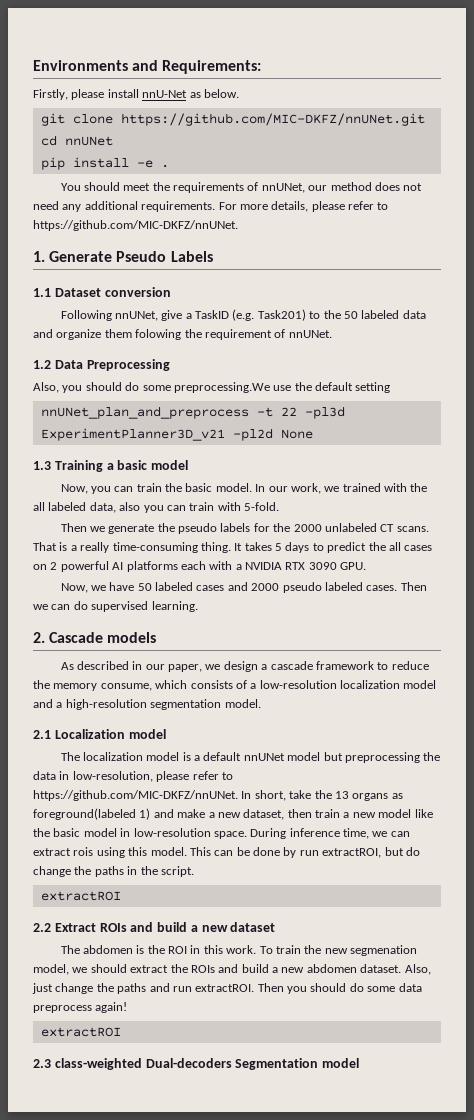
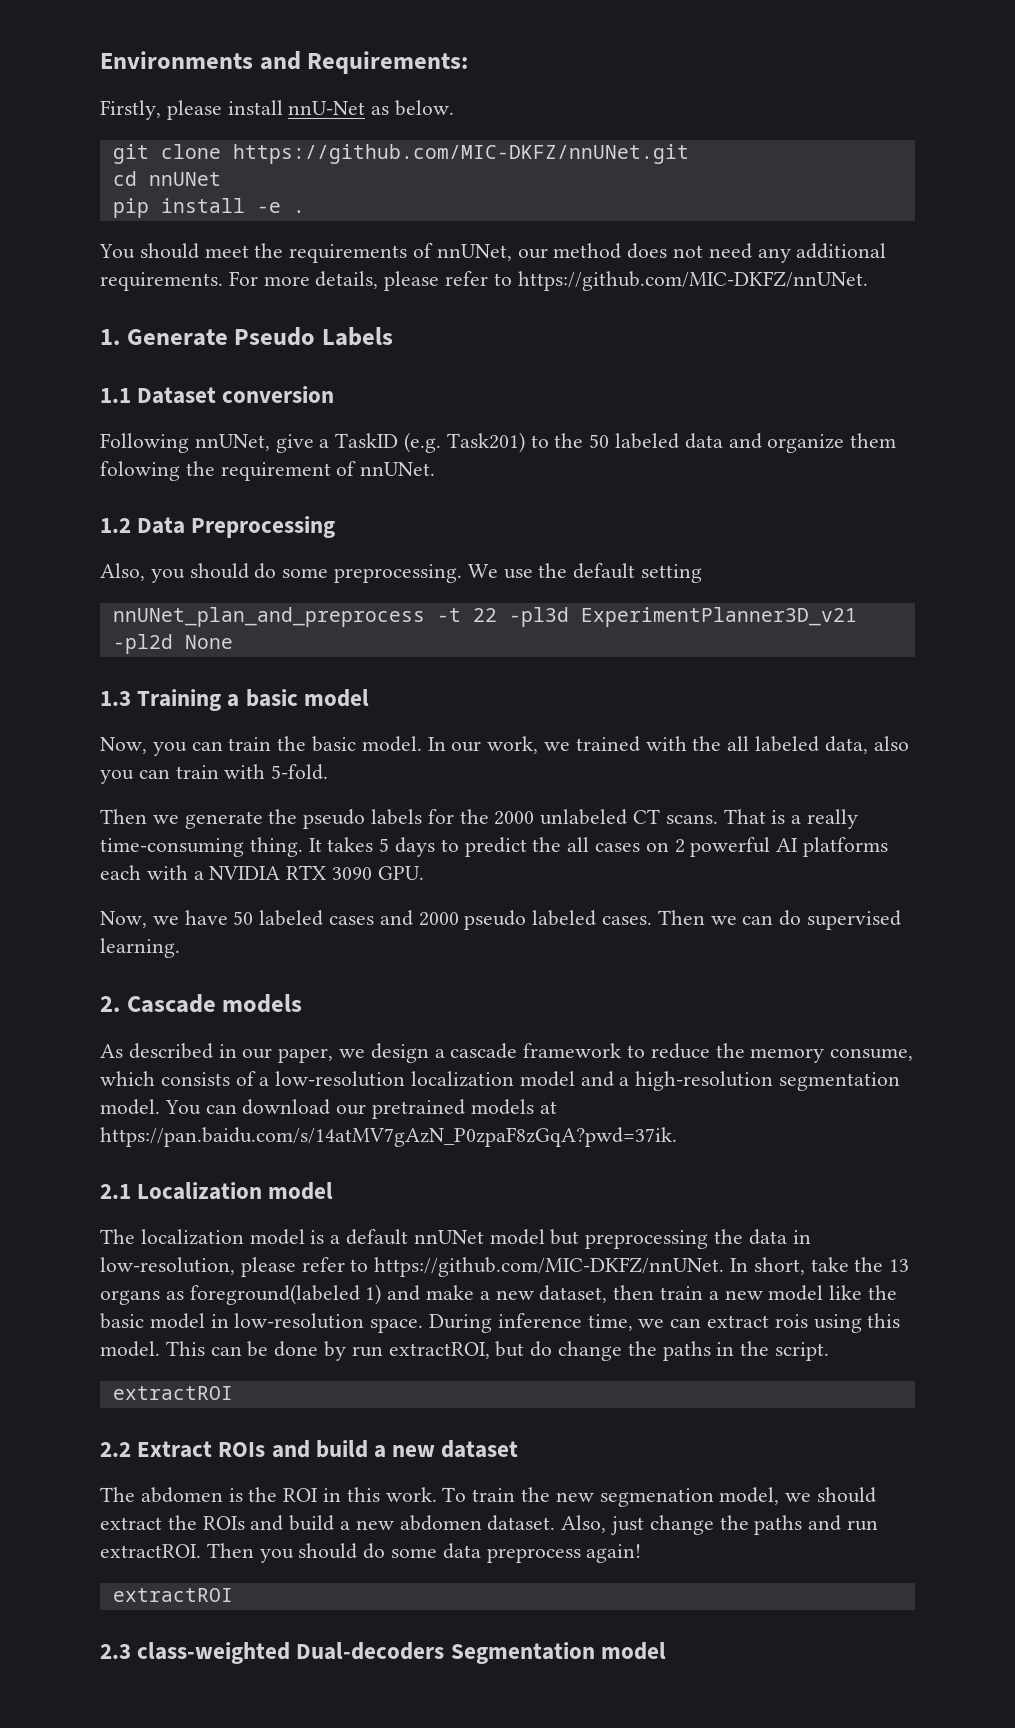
- Also, you should do some preprocessing.We use the default setting
+ Also, you should do some preprocessing. We use the default setting
+ You can download our pretrained models at https://pan.baidu.com/s/14atMV7gAzN_P0zpaF8zGqA?pwd=37ik.

